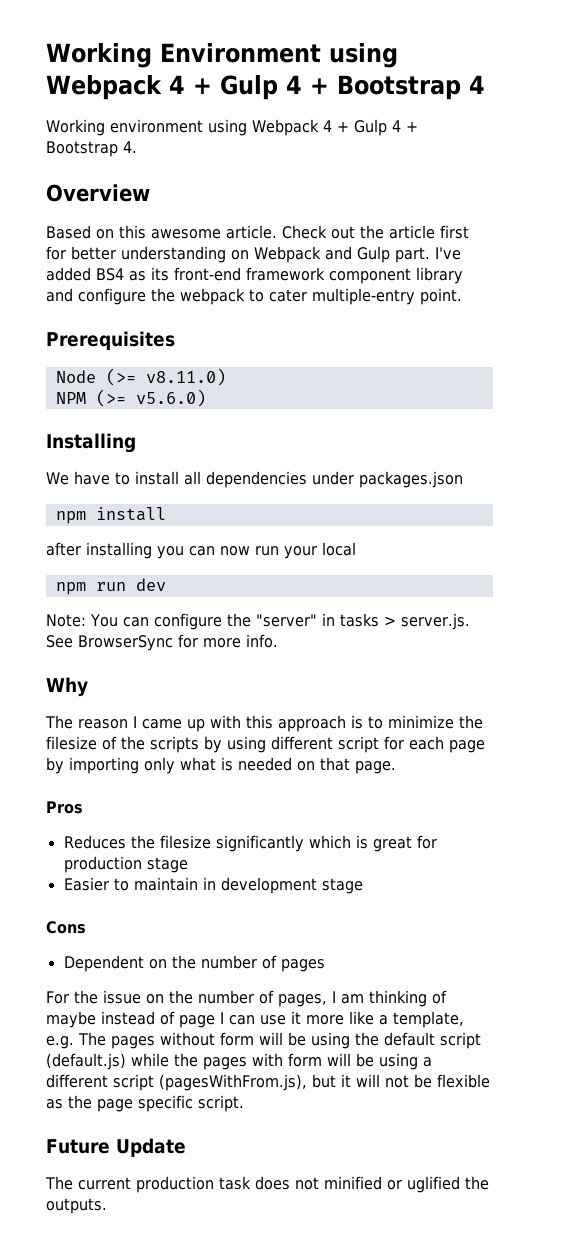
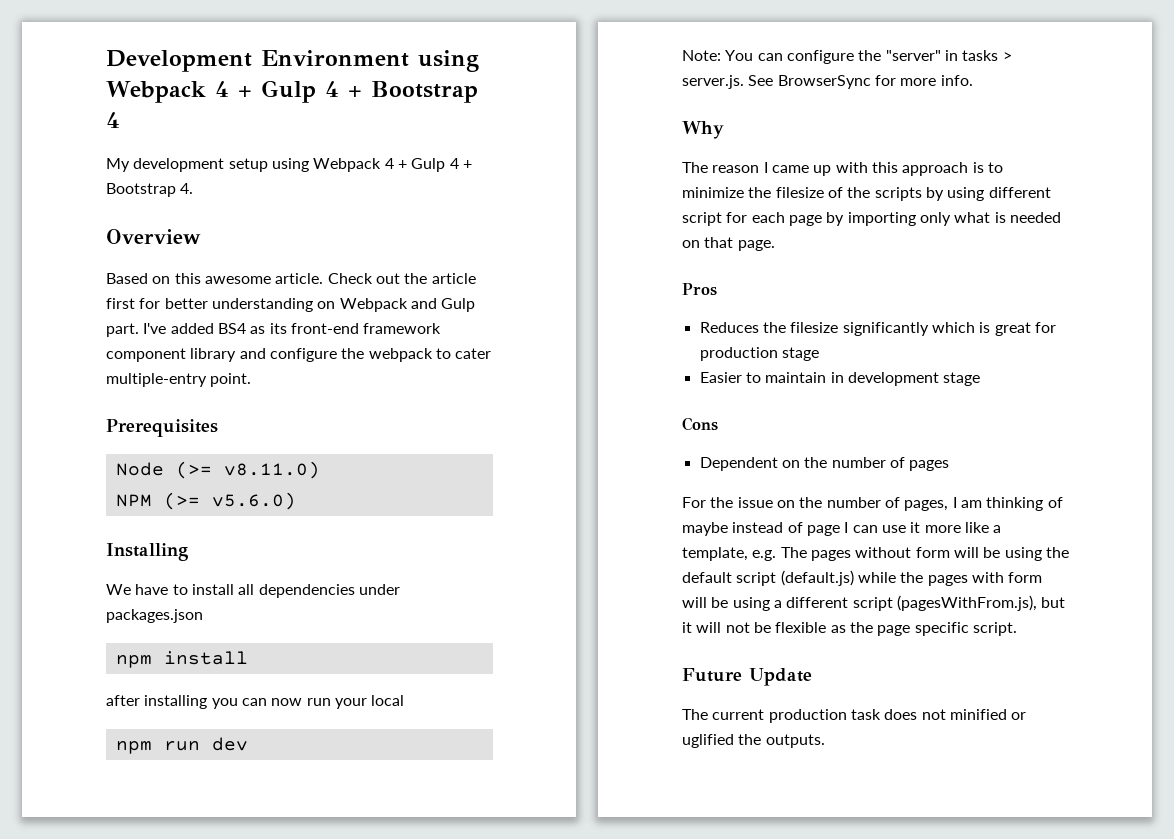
- Working Environment using Webpack 4 + Gulp 4 + Bootstrap 4
+ Development Environment using Webpack 4 + Gulp 4 + Bootstrap 4
- Working environment using Webpack 4 + Gulp 4 + Bootstrap 4.
+ My development setup using Webpack 4 + Gulp 4 + Bootstrap 4.

